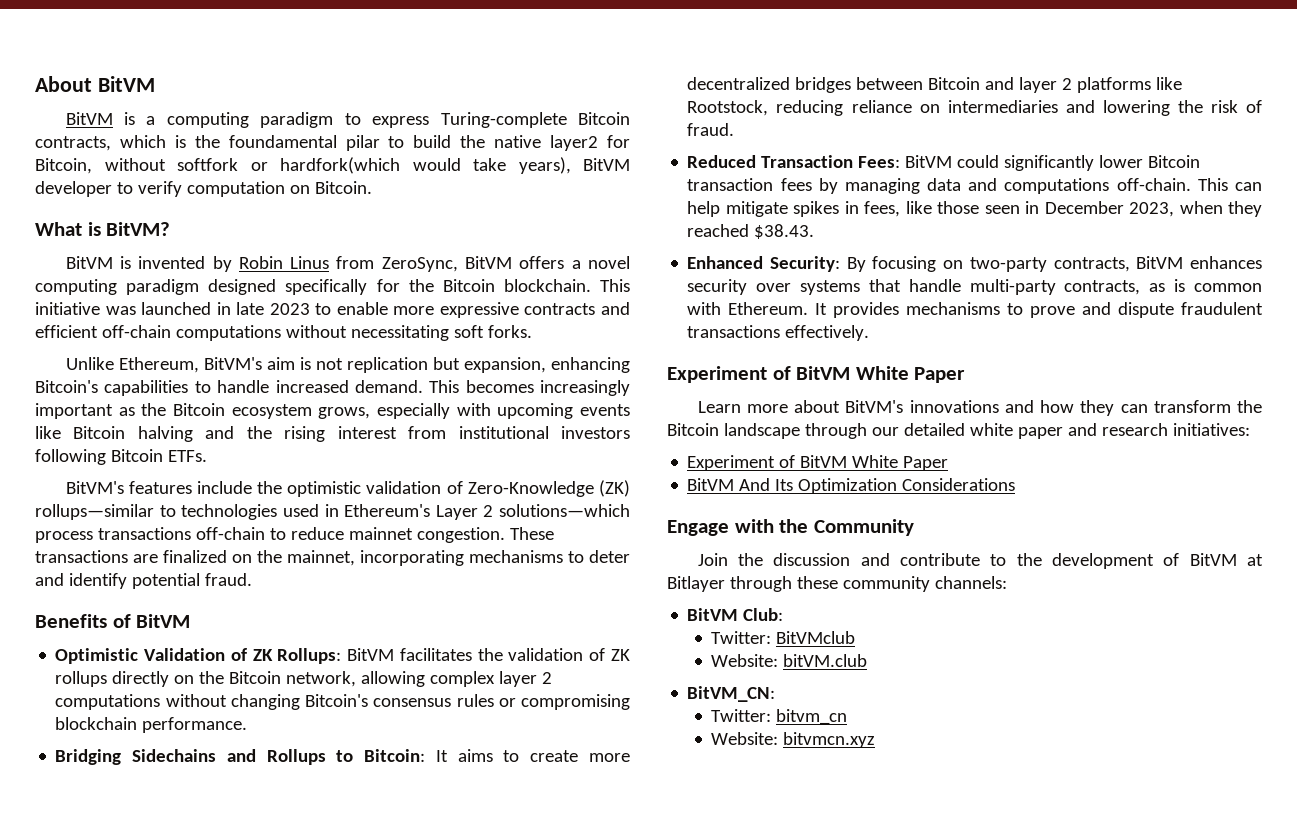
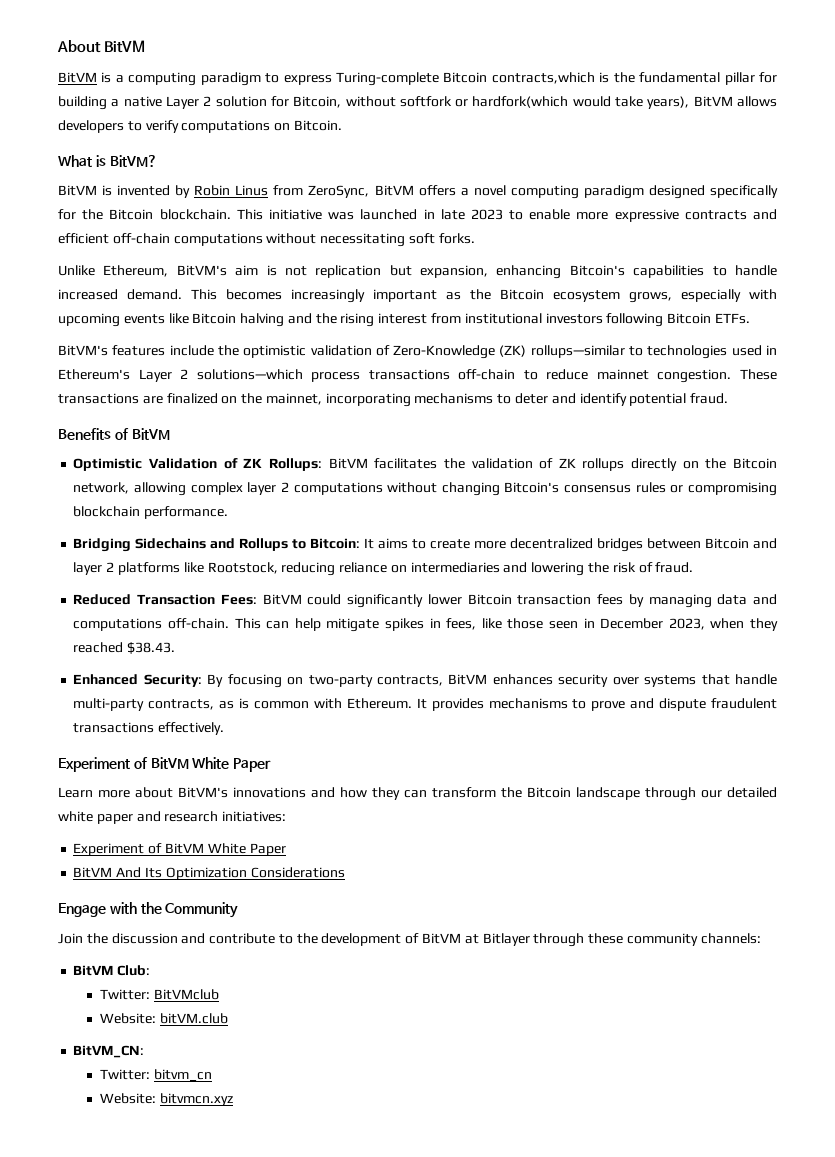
- BitVM is a computing paradigm to express Turing-complete Bitcoin contracts, which is the foundamental pilar to build the native layer2 for Bitcoin, without softfork or hardfork(which would take years), BitVM developer to verify computation on Bitcoin.
+ BitVM is a computing paradigm to express Turing-complete Bitcoin contracts,which is the fundamental pillar for building a native Layer 2 solution for Bitcoin, without softfork or hardfork(which would take years), BitVM allows developers to verify computations on Bitcoin.

